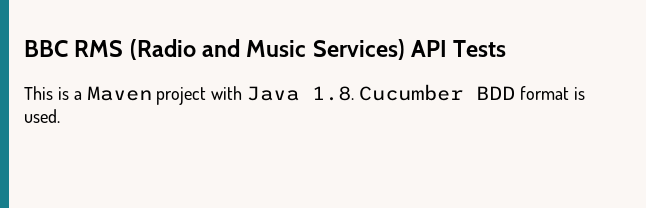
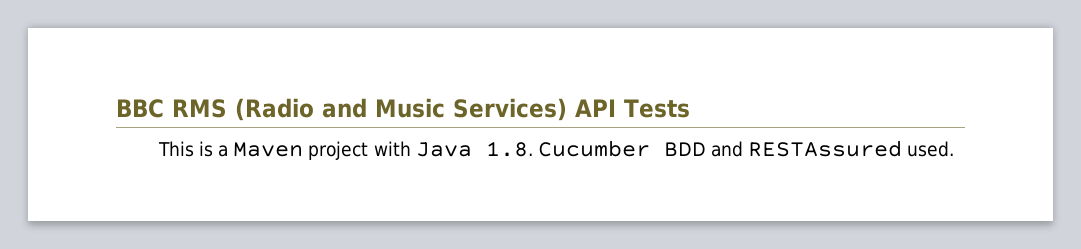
- This is a Maven project with Java 1.8. Cucumber BDD format is used.
+ This is a Maven project with Java 1.8. Cucumber BDD and RESTAssured used.

